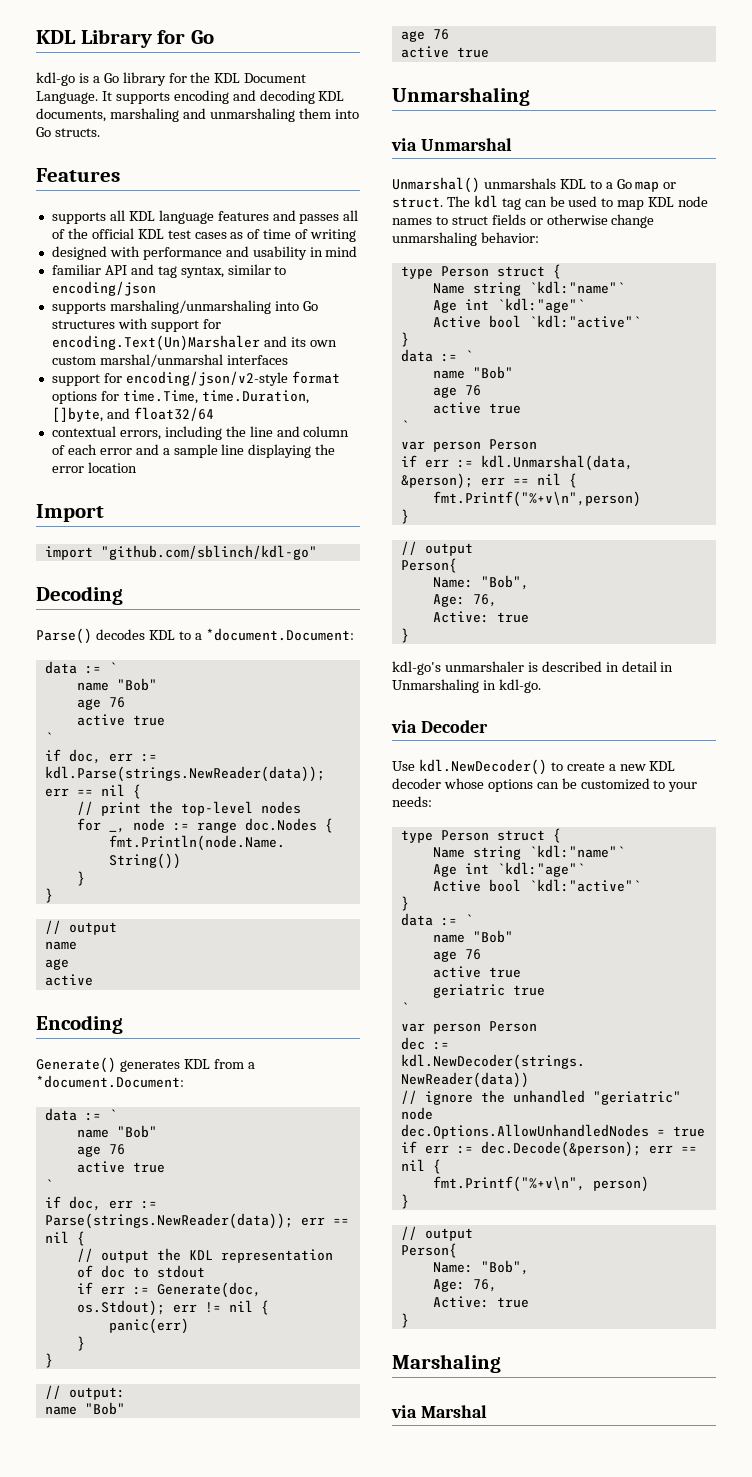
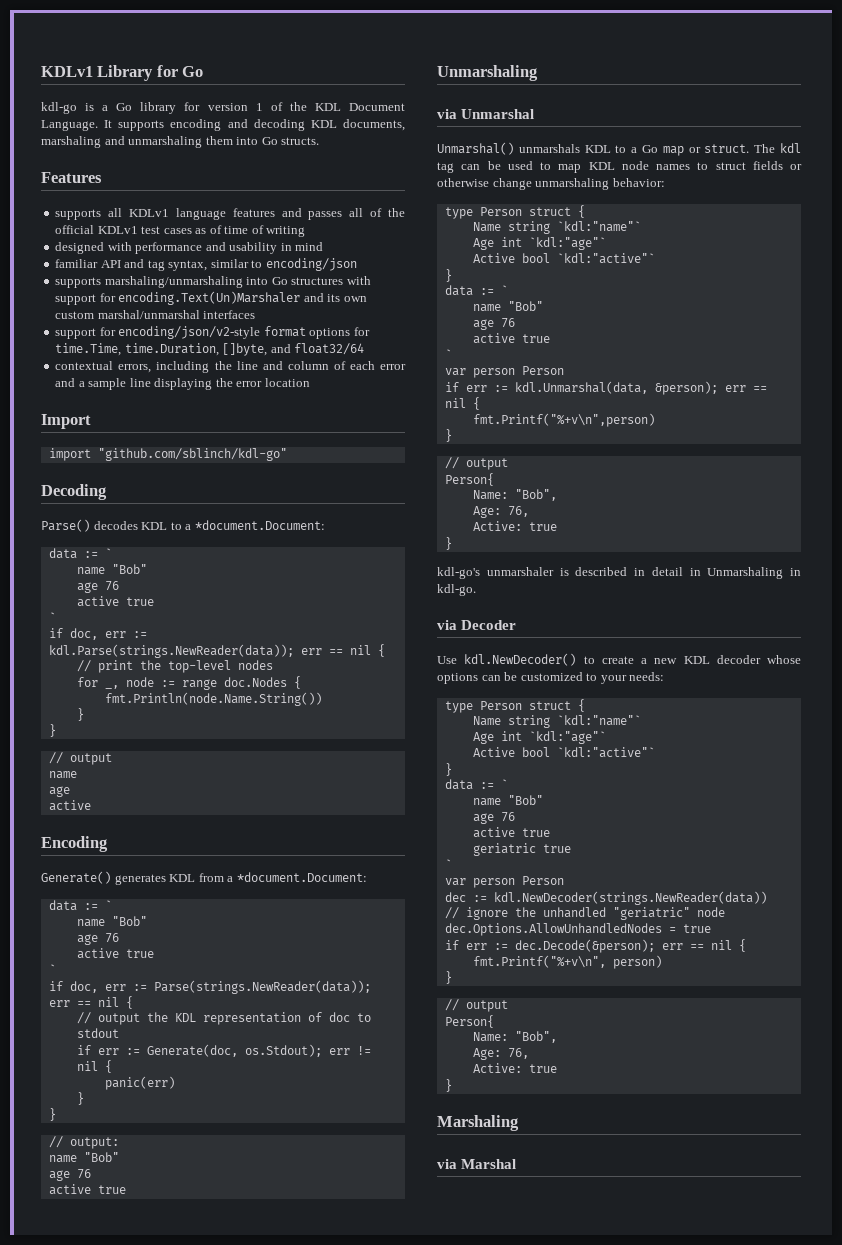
- KDL Library for Go
+ KDLv1 Library for Go
- kdl-go is a Go library for the KDL Document Language.
+ kdl-go is a Go library for version 1 of the KDL Document Language.
- supports all KDL language features and passes all of the official KDL test cases as of time of writing
+ supports all KDLv1 language features and passes all of the official KDLv1 test cases as of time of writing

